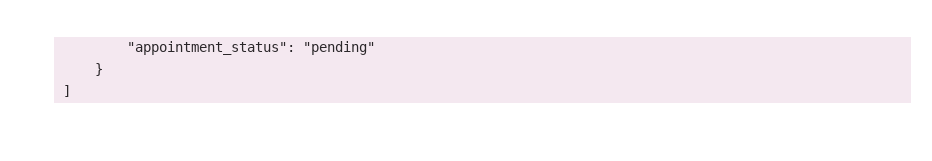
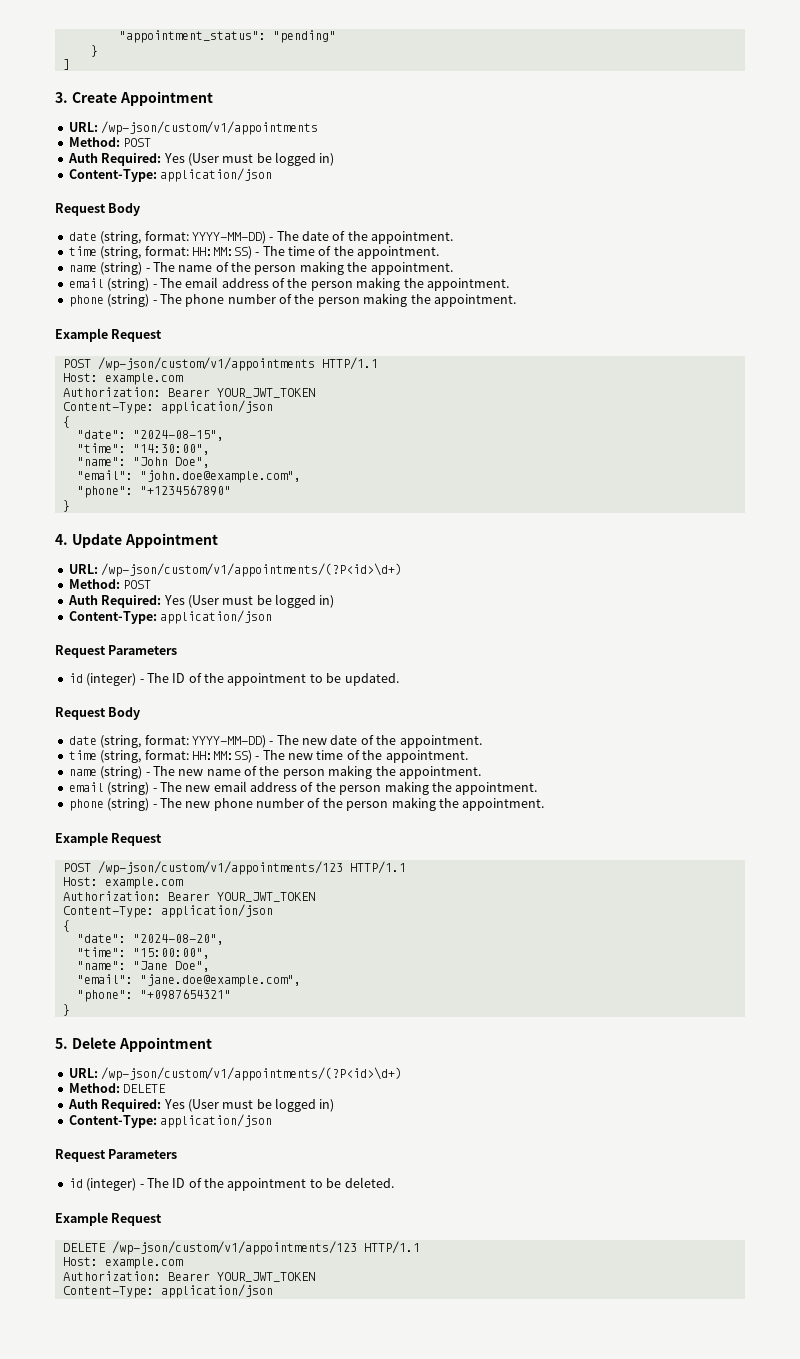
+ 3. Create Appointment
+ URL: /wp-json/custom/v1/appointments
+ Method: POST
+ Auth Required: Yes (User must be logged in)
+ Content-Type: application/json
+ Request Body
+ date (string, format: YYYY-MM-DD) - The date of the appointment.
+ time (string, format: HH:MM:SS) - The time of the appointment.
+ name (string) - The name of the person making the appointment.
+ email (string) - The email address of the person making the appointment.
+ phone (string) - The phone number of the person making the appointment.
+ Example Request
+ POST /wp-json/custom/v1/appointments HTTP/1.1
+ Host: example.com
+ Authorization: Bearer YOUR_JWT_TOKEN
+ Content-Type: application/json
+ {
+ "date": "2024-08-15",
+ "time": "14:30:00",
+ "name": "John Doe",
+ "email": "john.doe@example.com",
+ "phone": "+1234567890"
+ }
+ 4. Update Appointment
+ URL: /wp-json/custom/v1/appointments/(?P<id>\d+)
+ Method: POST
+ Auth Required: Yes (User must be logged in)
+ Content-Type: application/json
+ Request Parameters
+ id (integer) - The ID of the appointment to be updated.
+ Request Body
+ date (string, format: YYYY-MM-DD) - The new date of the appointment.
+ time (string, format: HH:MM:SS) - The new time of the appointment.
+ name (string) - The new name of the person making the appointment.
+ email (string) - The new email address of the person making the appointment.
+ phone (string) - The new phone number of the person making the appointment.
+ Example Request
+ POST /wp-json/custom/v1/appointments/123 HTTP/1.1
+ Host: example.com
+ Authorization: Bearer YOUR_JWT_TOKEN
+ Content-Type: application/json
+ {
+ "date": "2024-08-20",
+ "time": "15:00:00",
+ "name": "Jane Doe",
+ "email": "jane.doe@example.com",
+ "phone": "+0987654321"
+ }
+ 5. Delete Appointment
+ URL: /wp-json/custom/v1/appointments/(?P<id>\d+)
+ Method: DELETE
+ Auth Required: Yes (User must be logged in)
+ Content-Type: application/json
+ Request Parameters
+ id (integer) - The ID of the appointment to be deleted.
+ Example Request
+ DELETE /wp-json/custom/v1/appointments/123 HTTP/1.1
+ Host: example.com
+ Authorization: Bearer YOUR_JWT_TOKEN
+ Content-Type: application/json

